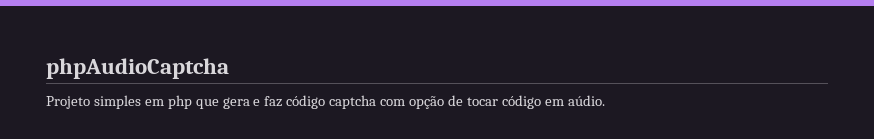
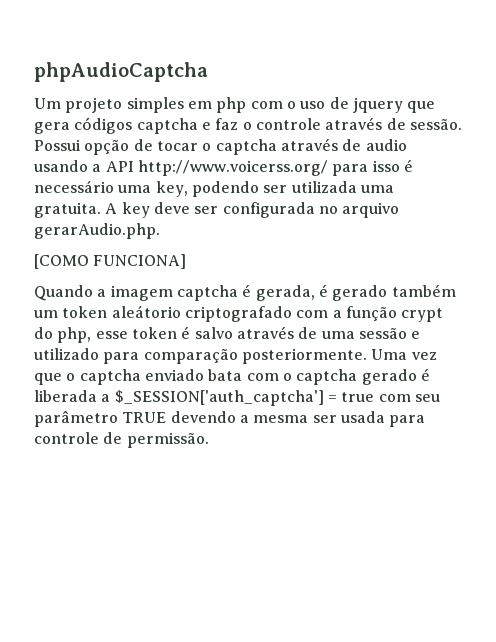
- Projeto simples em php que gera e faz código captcha com opção de tocar código em aúdio.
+ Um projeto simples em php com o uso de jquery que gera códigos captcha e faz o controle através de sessão. Possui opção de tocar o captcha através de audio usando a API http://www.voicerss.org/ para isso é necessário uma key, podendo ser utilizada uma gratuita. A key deve ser configurada no arquivo gerarAudio.php.
+ [COMO FUNCIONA]
+ Quando a imagem captcha é gerada, é gerado também um token aleátorio criptografado com a função crypt do php, esse token é salvo através de uma sessão e utilizado para comparação posteriormente. Uma vez que o captcha enviado bata com o captcha gerado é liberada a $_SESSION['auth_captcha'] = true com seu parâmetro TRUE devendo a mesma ser usada para controle de permissão.

